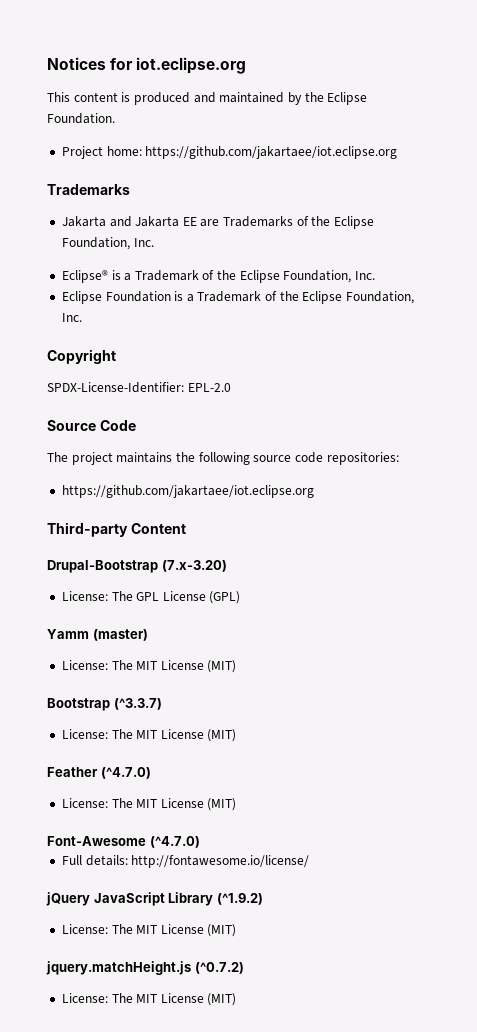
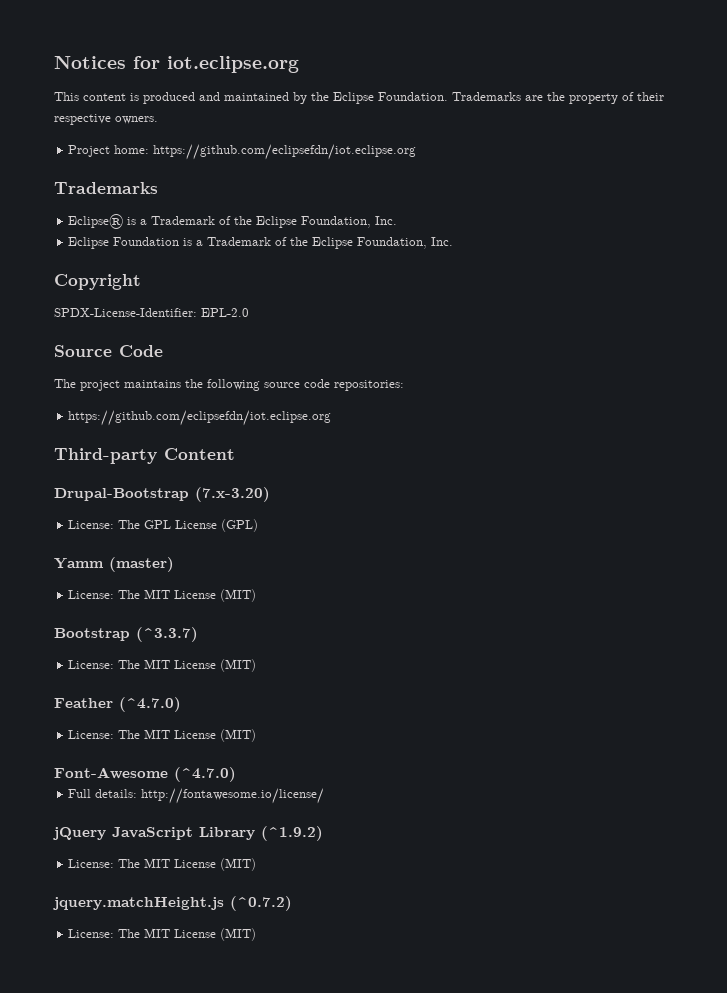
+ Trademarks are the property of their respective owners.
- Project home: https://github.com/jakartaee/iot.eclipse.org
+ Project home: https://github.com/eclipsefdn/iot.eclipse.org
  Trademarks
- Jakarta and Jakarta EE are Trademarks of the Eclipse Foundation, Inc.
  The project maintains the following source code repositories:
- https://github.com/jakartaee/iot.eclipse.org
+ https://github.com/eclipsefdn/iot.eclipse.org

